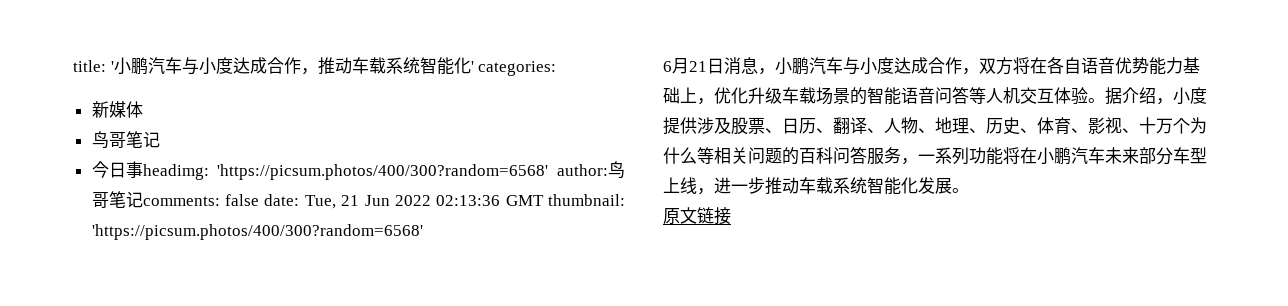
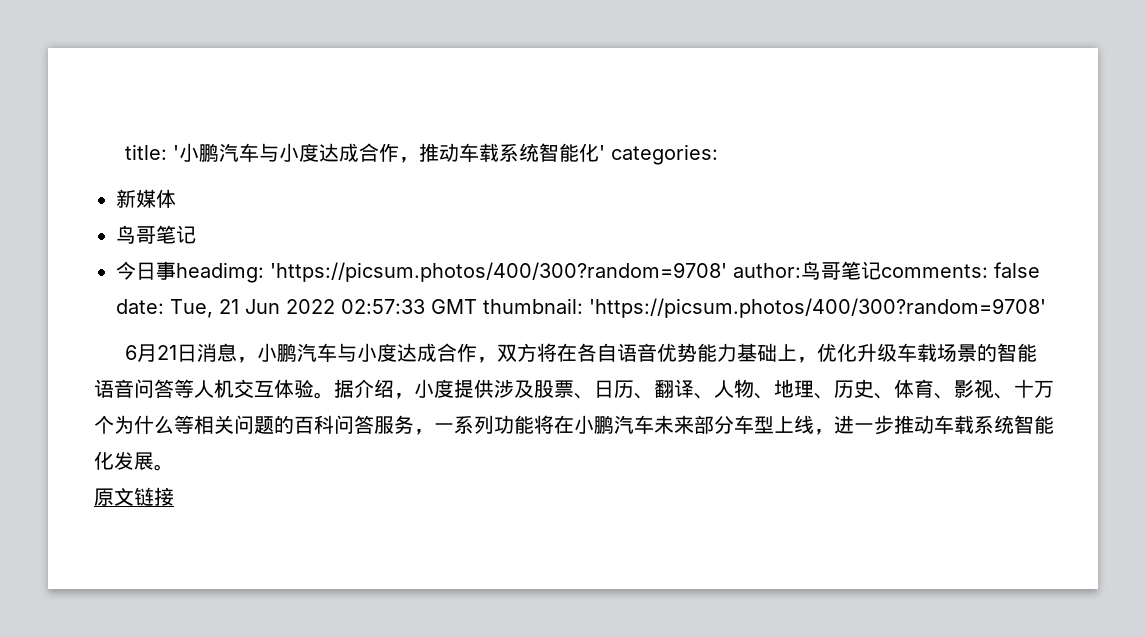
- 今日事headimg: 'https://picsum.photos/400/300?random=6568' author:鸟哥笔记comments: false date: Tue, 21 Jun 2022 02:13:36 GMT thumbnail: 'https://picsum.photos/400/300?random=6568'
+ 今日事headimg: 'https://picsum.photos/400/300?random=9708' author:鸟哥笔记comments: false date: Tue, 21 Jun 2022 02:57:33 GMT thumbnail: 'https://picsum.photos/400/300?random=9708'

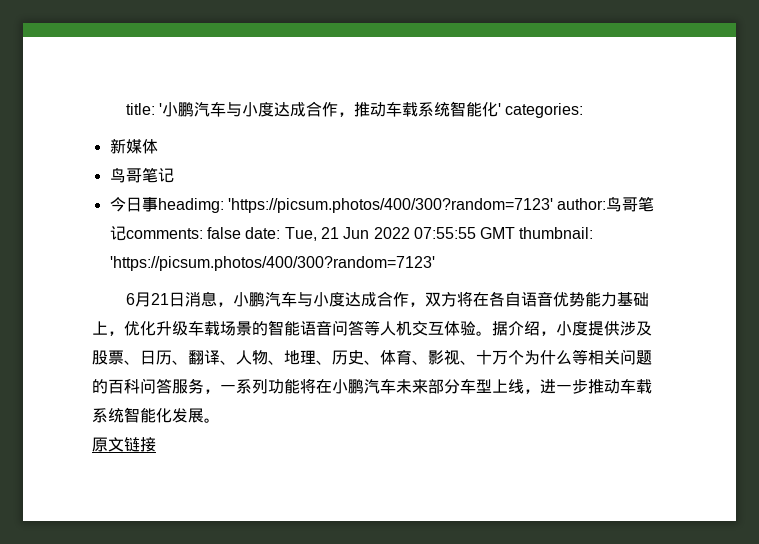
- 今日事headimg: 'https://picsum.photos/400/300?random=9708' author:鸟哥笔记comments: false date: Tue, 21 Jun 2022 02:57:33 GMT thumbnail: 'https://picsum.photos/400/300?random=9708'
+ 今日事headimg: 'https://picsum.photos/400/300?random=7123' author:鸟哥笔记comments: false date: Tue, 21 Jun 2022 07:55:55 GMT thumbnail: 'https://picsum.photos/400/300?random=7123'

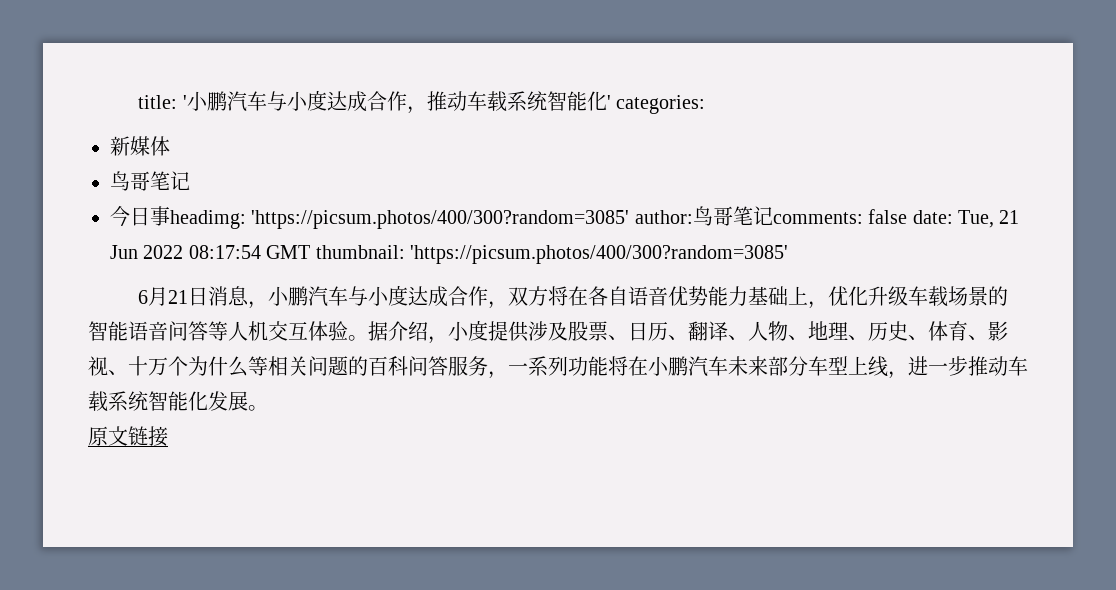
- 今日事headimg: 'https://picsum.photos/400/300?random=7123' author:鸟哥笔记comments: false date: Tue, 21 Jun 2022 07:55:55 GMT thumbnail: 'https://picsum.photos/400/300?random=7123'
+ 今日事headimg: 'https://picsum.photos/400/300?random=3085' author:鸟哥笔记comments: false date: Tue, 21 Jun 2022 08:17:54 GMT thumbnail: 'https://picsum.photos/400/300?random=3085'

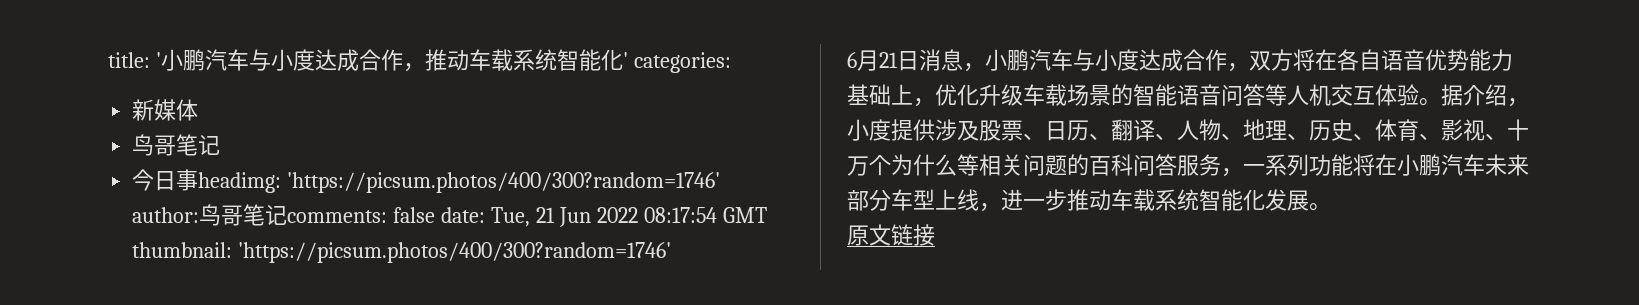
- 今日事headimg: 'https://picsum.photos/400/300?random=3085' author:鸟哥笔记comments: false date: Tue, 21 Jun 2022 08:17:54 GMT thumbnail: 'https://picsum.photos/400/300?random=3085'
+ 今日事headimg: 'https://picsum.photos/400/300?random=1746' author:鸟哥笔记comments: false date: Tue, 21 Jun 2022 08:17:54 GMT thumbnail: 'https://picsum.photos/400/300?random=1746'

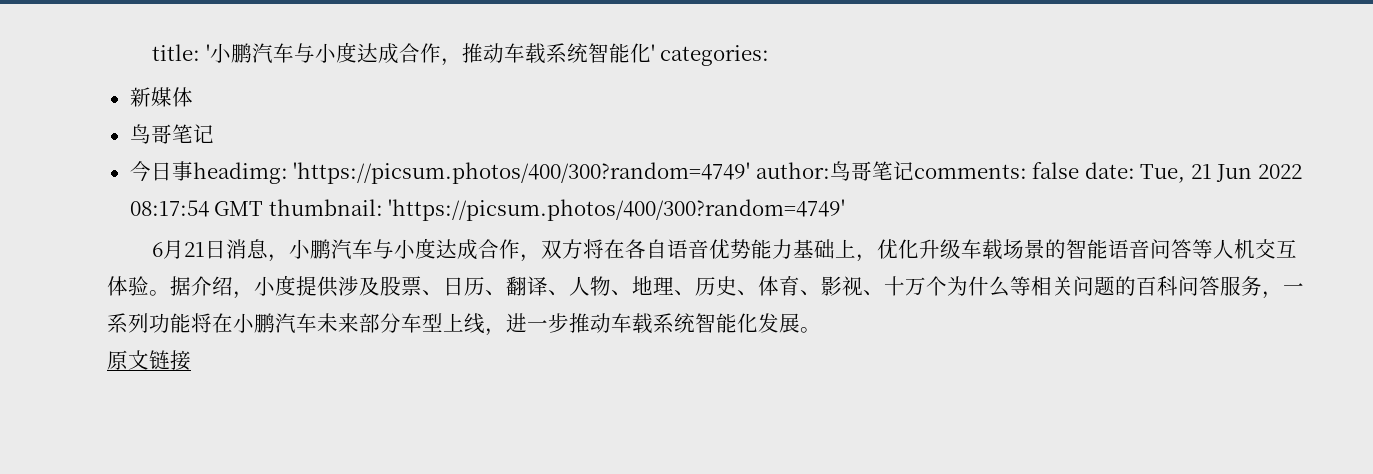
- 今日事headimg: 'https://picsum.photos/400/300?random=1746' author:鸟哥笔记comments: false date: Tue, 21 Jun 2022 08:17:54 GMT thumbnail: 'https://picsum.photos/400/300?random=1746'
+ 今日事headimg: 'https://picsum.photos/400/300?random=4749' author:鸟哥笔记comments: false date: Tue, 21 Jun 2022 08:17:54 GMT thumbnail: 'https://picsum.photos/400/300?random=4749'

